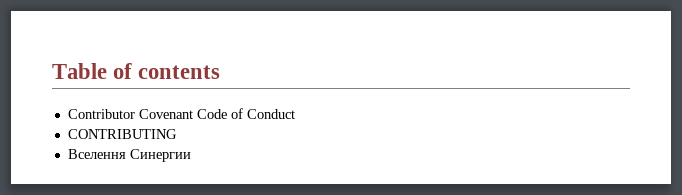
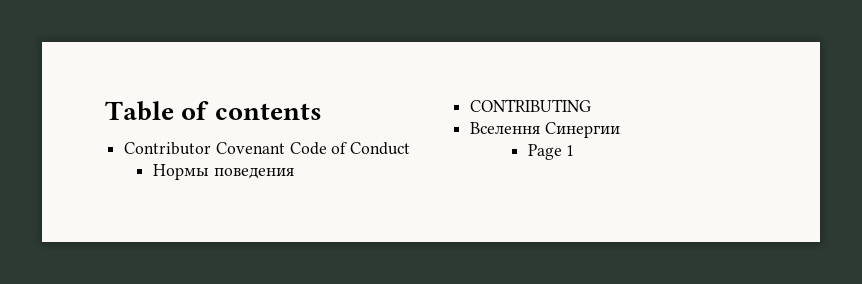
+ Нормы поведения
+ Page 1

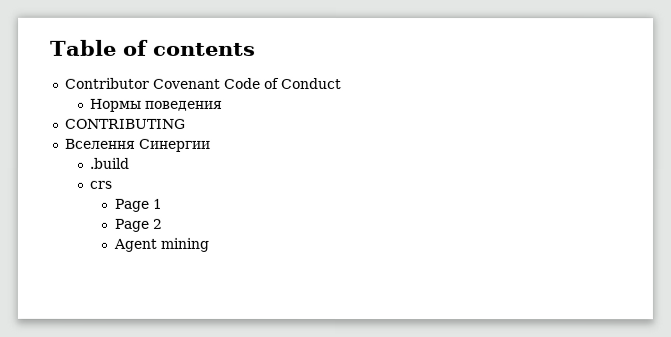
+ .build
+ crs
+ Page 2
+ Agent mining

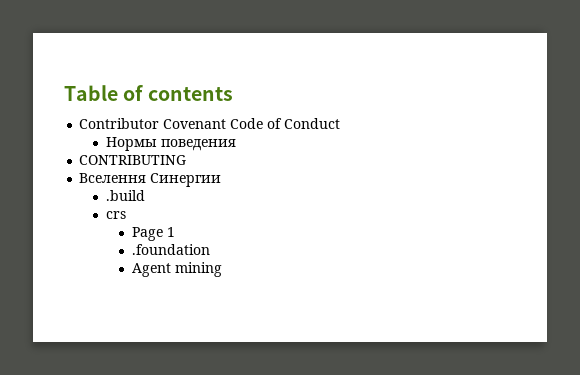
- Page 2
+ .foundation

